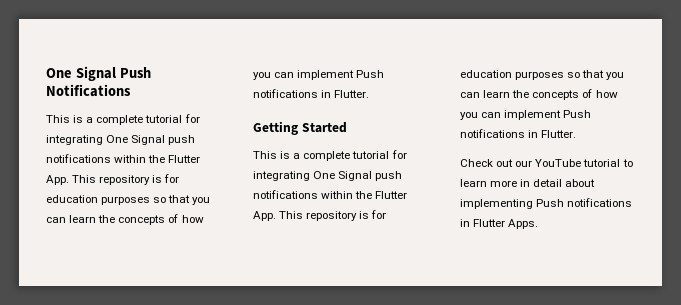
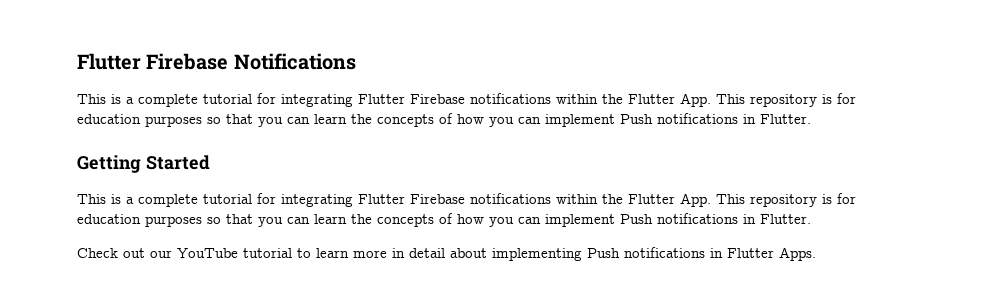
- One Signal Push Notifications
- This is a complete tutorial for integrating One Signal push notifications within the Flutter App. This repository is for education purposes so that you can learn the concepts of how you can implement Push notifications in Flutter.
+ Flutter Firebase Notifications
+ This is a complete tutorial for integrating Flutter Firebase notifications within the Flutter App. This repository is for education purposes so that you can learn the concepts of how you can implement Push notifications in Flutter.
  Getting Started
- This is a complete tutorial for integrating One Signal push notifications within the Flutter App. This repository is for education purposes so that you can learn the concepts of how you can implement Push notifications in Flutter.
+ This is a complete tutorial for integrating Flutter Firebase notifications within the Flutter App. This repository is for education purposes so that you can learn the concepts of how you can implement Push notifications in Flutter.

